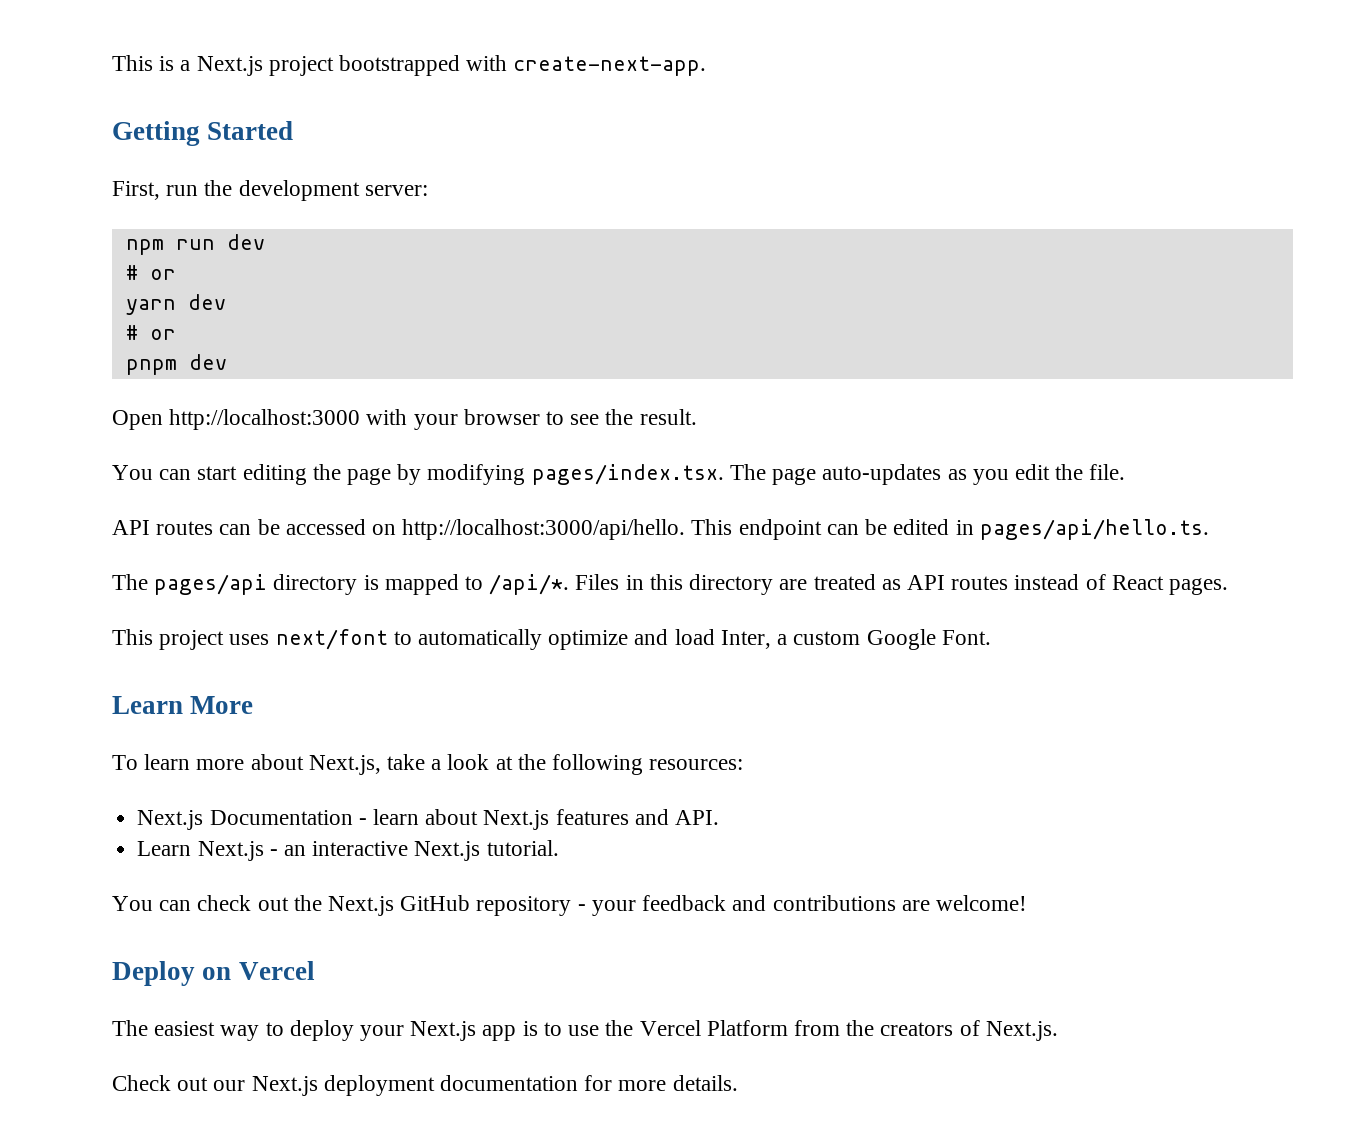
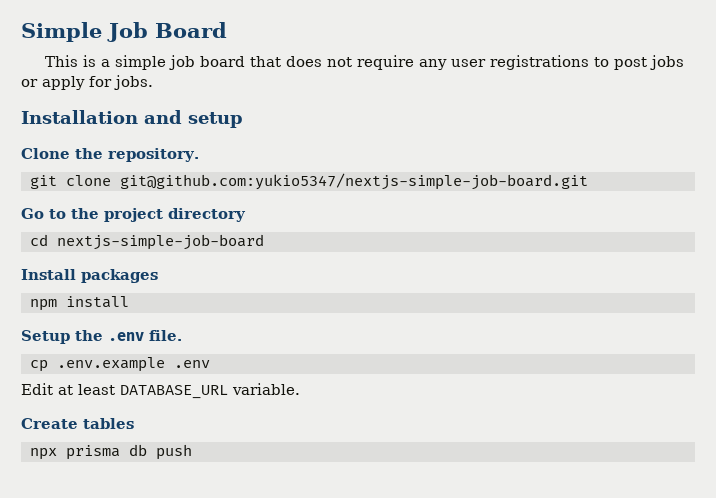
- This is a Next.js project bootstrapped with create-next-app.
- Getting Started
- First, run the development server:
- npm run dev
- # or
- yarn dev
- # or
- pnpm dev
- Open http://localhost:3000 with your browser to see the result.
- You can start editing the page by modifying pages/index.tsx. The page auto-updates as you edit the file.
- API routes can be accessed on http://localhost:3000/api/hello. This endpoint can be edited in pages/api/hello.ts.
- The pages/api directory is mapped to /api/*. Files in this directory are treated as API routes instead of React pages.
- This project uses next/font to automatically optimize and load Inter, a custom Google Font.
- Learn More
- To learn more about Next.js, take a look at the following resources:
- Next.js Documentation - learn about Next.js features and API.
- Learn Next.js - an interactive Next.js tutorial.
- You can check out the Next.js GitHub repository - your feedback and contributions are welcome!
- Deploy on Vercel
- The easiest way to deploy your Next.js app is to use the Vercel Platform from the creators of Next.js.
- Check out our Next.js deployment documentation for more details.
+ Simple Job Board
+ This is a simple job board that does not require any user registrations to post jobs or apply for jobs.
+ Installation and setup
+ Clone the repository.
+ git clone git@github.com:yukio5347/nextjs-simple-job-board.git
+ Go to the project directory
+ cd nextjs-simple-job-board
+ Install packages
+ npm install
+ Setup the .env file.
+ cp .env.example .env
+ Edit at least DATABASE_URL variable.
+ Create tables
+ npx prisma db push

